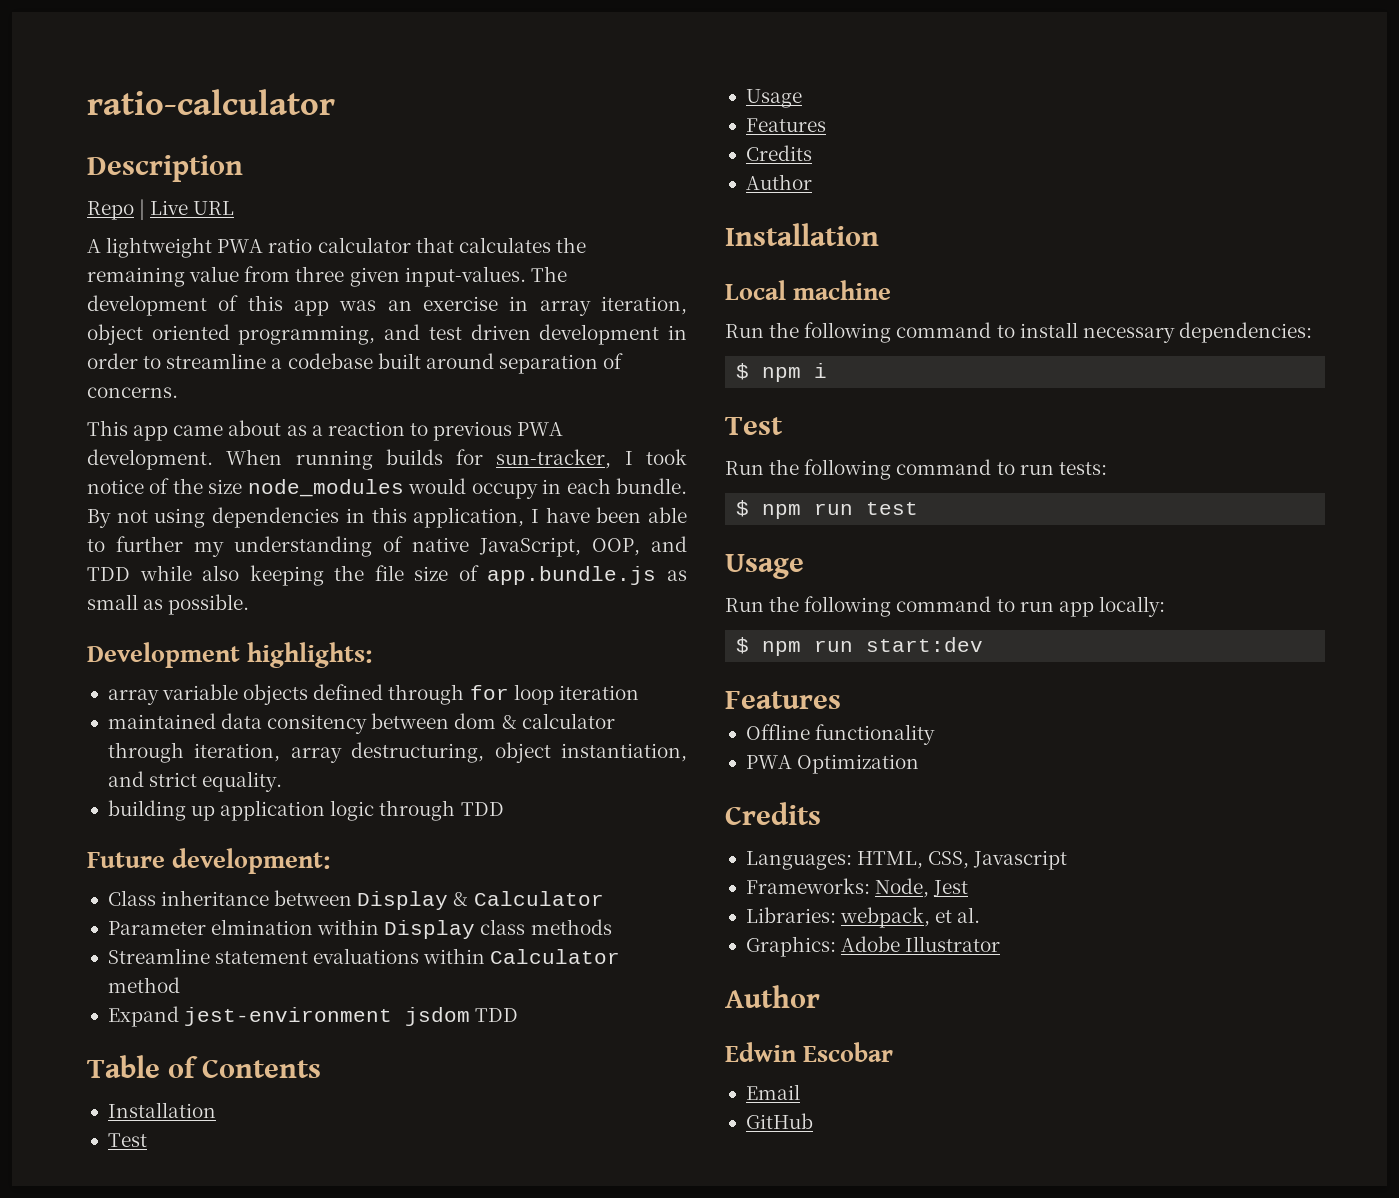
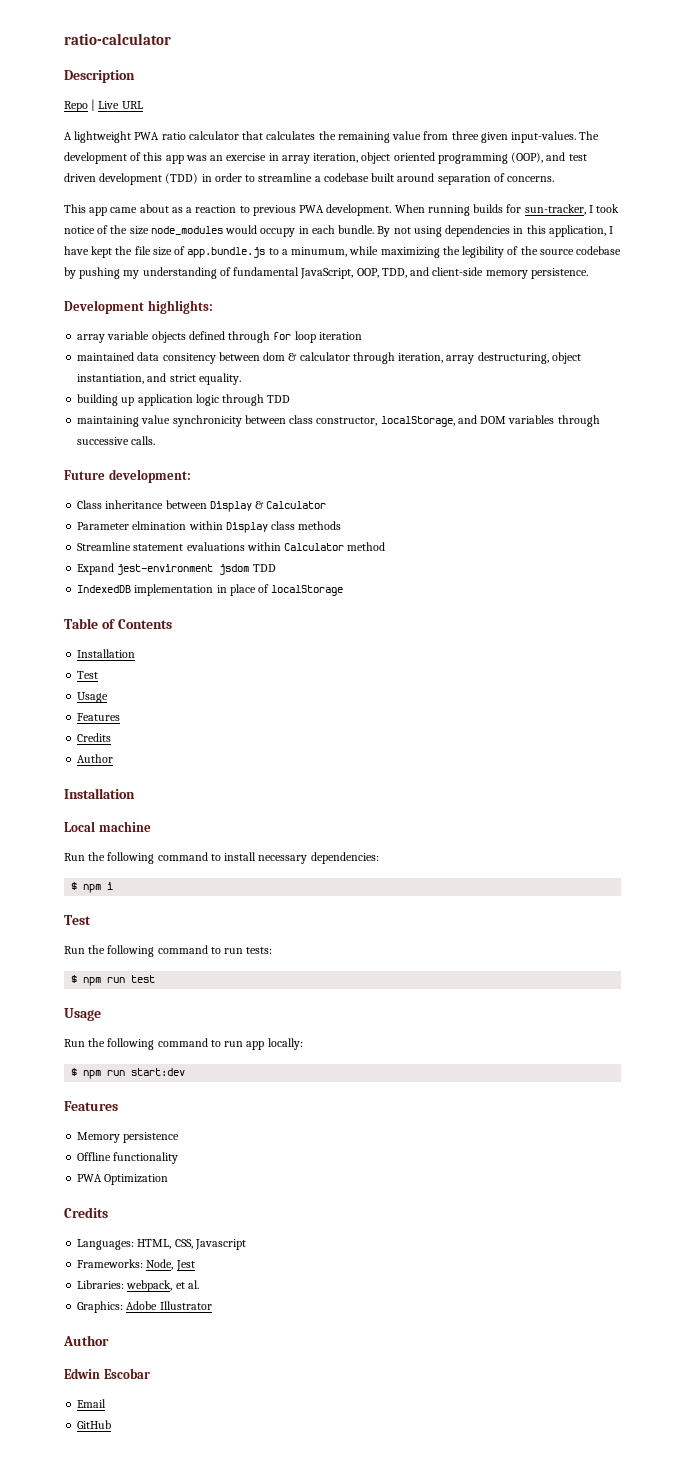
- The development of this app was an exercise in array iteration, object oriented programming, and test driven development in order to streamline a codebase built around separation of concerns.
+ The development of this app was an exercise in array iteration, object oriented programming (OOP), and test driven development (TDD) in order to streamline a codebase built around separation of concerns.
- By not using dependencies in this application, I have been able to further my understanding of native JavaScript, OOP, and TDD while also keeping the file size of app.bundle.js as small as possible.
+ By not using dependencies in this application, I have kept the file size of app.bundle.js to a minumum, while maximizing the legibility of the source codebase by pushing my understanding of fundamental JavaScript, OOP, TDD, and client-side memory persistence.
+ maintaining value synchronicity between class constructor, localStorage, and DOM variables through successive calls.
+ IndexedDB implementation in place of localStorage
+ Memory persistence

